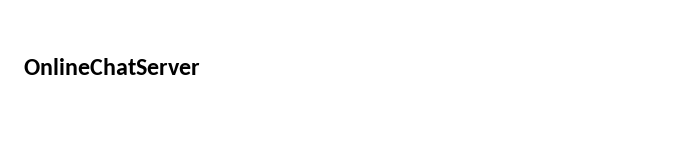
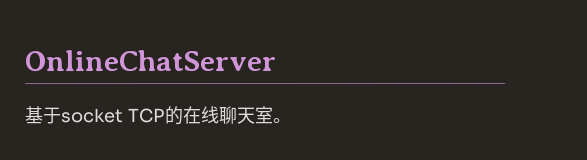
+ 基于socket TCP的在线聊天室。

